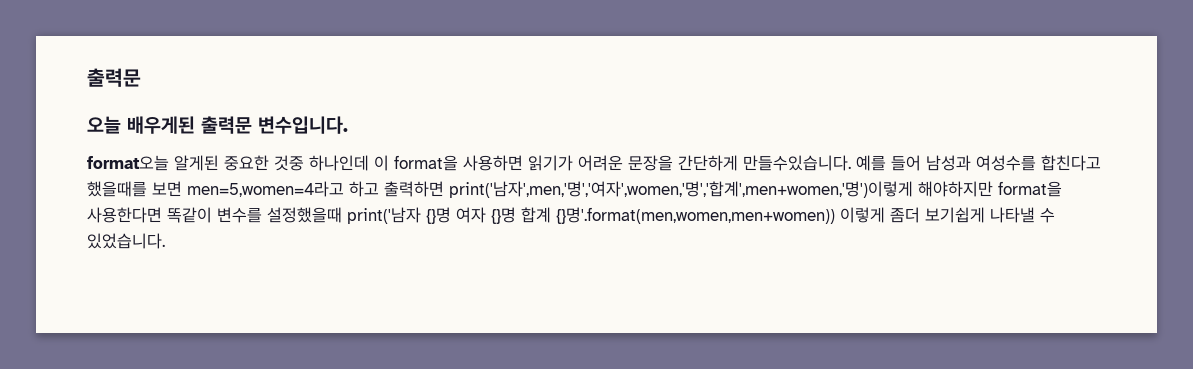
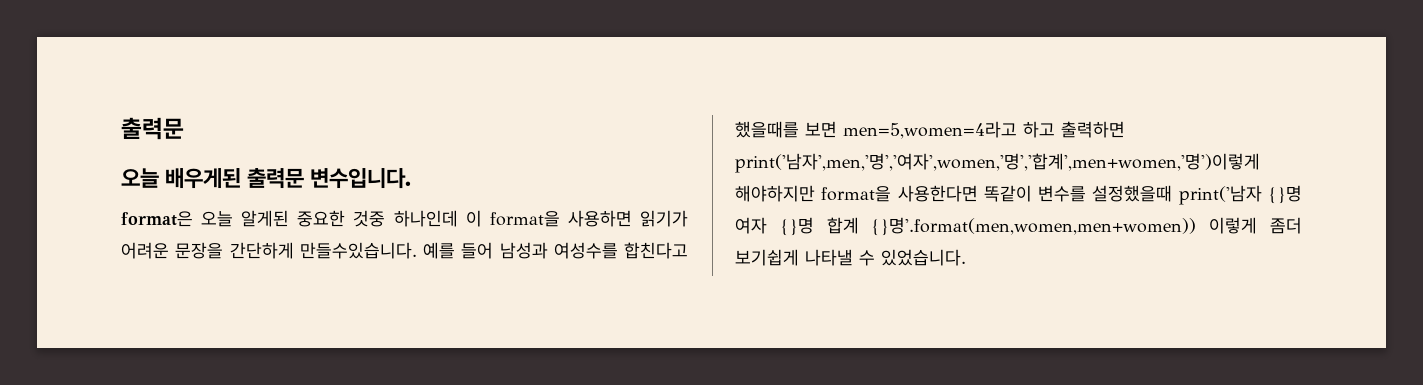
- format오늘 알게된 중요한 것중 하나인데 이 format을 사용하면 읽기가 어려운 문장을 간단하게 만들수있습니다.
+ format은 오늘 알게된 중요한 것중 하나인데 이 format을 사용하면 읽기가 어려운 문장을 간단하게 만들수있습니다.

